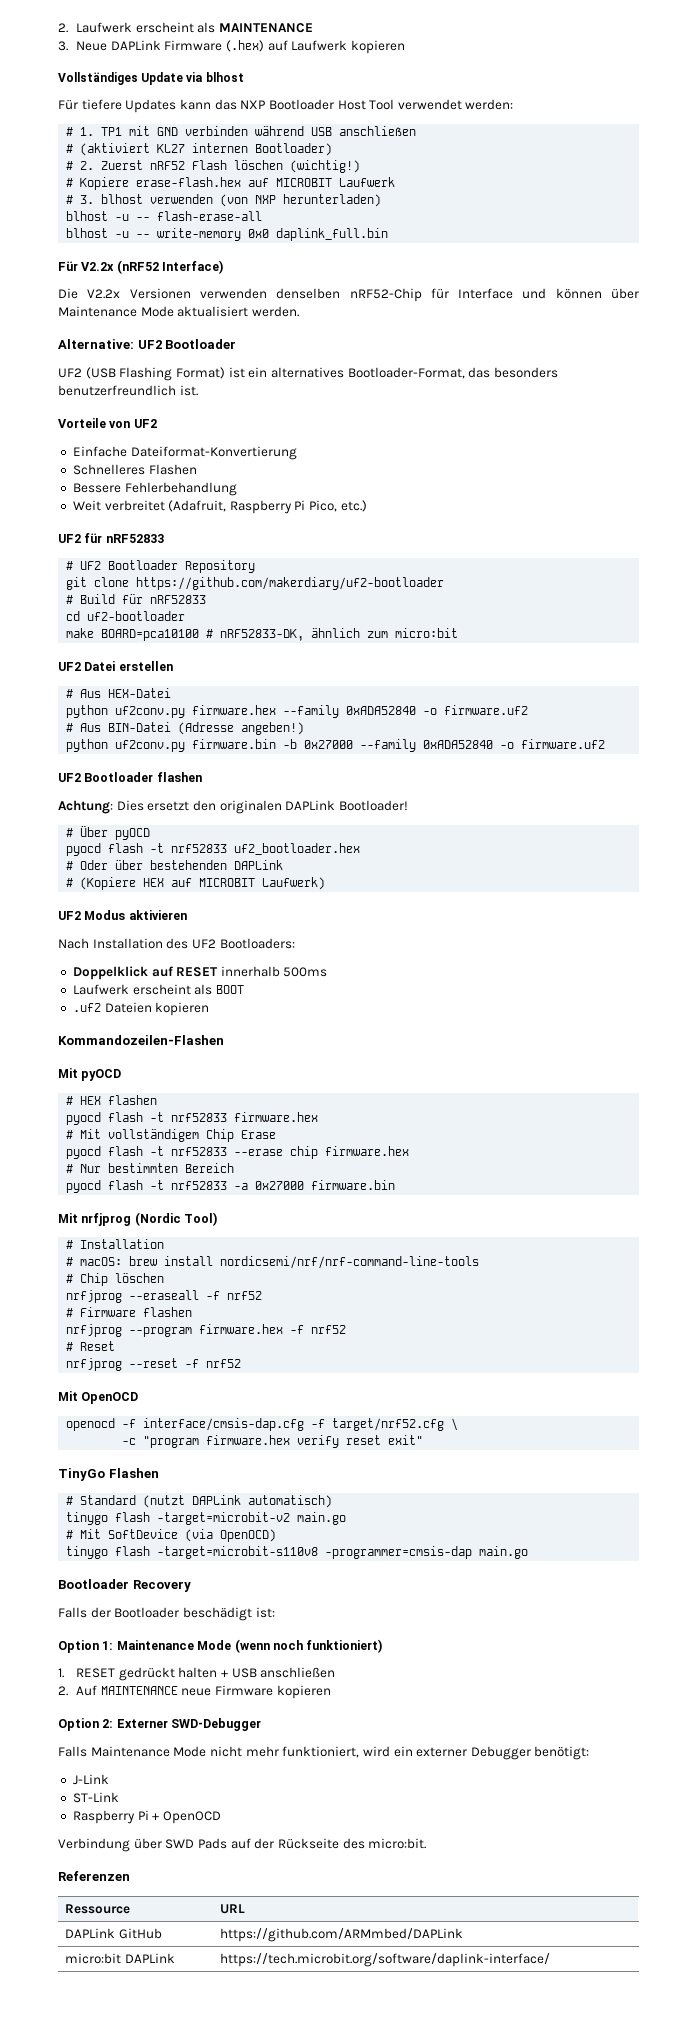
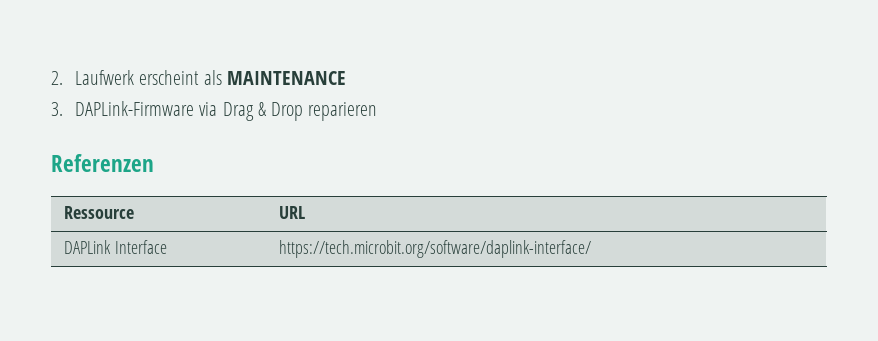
- 3. Neue DAPLink Firmware (.hex) auf Laufwerk kopieren
- Vollständiges Update via blhost
- Für tiefere Updates kann das NXP Bootloader Host Tool verwendet werden:
- # 1. TP1 mit GND verbinden während USB anschließen
- # (aktiviert KL27 internen Bootloader)
- # 2. Zuerst nRF52 Flash löschen (wichtig!)
- # Kopiere erase-flash.hex auf MICROBIT Laufwerk
- # 3. blhost verwenden (von NXP herunterladen)
- blhost -u -- flash-erase-all
- blhost -u -- write-memory 0x0 daplink_full.bin
- Für V2.2x (nRF52 Interface)
- Die V2.2x Versionen verwenden denselben nRF52-Chip für Interface und können über Maintenance Mode aktualisiert werden.
- Alternative: UF2 Bootloader
- UF2 (USB Flashing Format) ist ein alternatives Bootloader-Format, das besonders benutzerfreundlich ist.
- Vorteile von UF2
- Einfache Dateiformat-Konvertierung
- Schnelleres Flashen
- Bessere Fehlerbehandlung
- Weit verbreitet (Adafruit, Raspberry Pi Pico, etc.)
- UF2 für nRF52833
- # UF2 Bootloader Repository
- git clone https://github.com/makerdiary/uf2-bootloader
- # Build für nRF52833
- cd uf2-bootloader
- make BOARD=pca10100 # nRF52833-DK, ähnlich zum micro:bit
- UF2 Datei erstellen
- # Aus HEX-Datei
- python uf2conv.py firmware.hex --family 0xADA52840 -o firmware.uf2
- # Aus BIN-Datei (Adresse angeben!)
- python uf2conv.py firmware.bin -b 0x27000 --family 0xADA52840 -o firmware.uf2
- UF2 Bootloader flashen
- Achtung: Dies ersetzt den originalen DAPLink Bootloader!
- # Über pyOCD
- pyocd flash -t nrf52833 uf2_bootloader.hex
- # Oder über bestehenden DAPLink
- # (Kopiere HEX auf MICROBIT Laufwerk)
- UF2 Modus aktivieren
- Nach Installation des UF2 Bootloaders:
- Doppelklick auf RESET innerhalb 500ms
- Laufwerk erscheint als BOOT
- .uf2 Dateien kopieren
- Kommandozeilen-Flashen
- Mit pyOCD
- # HEX flashen
- pyocd flash -t nrf52833 firmware.hex
- # Mit vollständigem Chip Erase
- pyocd flash -t nrf52833 --erase chip firmware.hex
- # Nur bestimmten Bereich
- pyocd flash -t nrf52833 -a 0x27000 firmware.bin
- Mit nrfjprog (Nordic Tool)
- # Installation
- # macOS: brew install nordicsemi/nrf/nrf-command-line-tools
- # Chip löschen
- nrfjprog --eraseall -f nrf52
- # Firmware flashen
- nrfjprog --program firmware.hex -f nrf52
- # Reset
- nrfjprog --reset -f nrf52
- Mit OpenOCD
- openocd -f interface/cmsis-dap.cfg -f target/nrf52.cfg \
- -c "program firmware.hex verify reset exit"
- TinyGo Flashen
- # Standard (nutzt DAPLink automatisch)
- tinygo flash -target=microbit-v2 main.go
- # Mit SoftDevice (via OpenOCD)
- tinygo flash -target=microbit-s110v8 -programmer=cmsis-dap main.go
- Bootloader Recovery
- Falls der Bootloader beschädigt ist:
- Option 1: Maintenance Mode (wenn noch funktioniert)
- 1. RESET gedrückt halten + USB anschließen
- 2. Auf MAINTENANCE neue Firmware kopieren
- Option 2: Externer SWD-Debugger
- Falls Maintenance Mode nicht mehr funktioniert, wird ein externer Debugger benötigt:
- J-Link
- ST-Link
- Raspberry Pi + OpenOCD
- Verbindung über SWD Pads auf der Rückseite des micro:bit.
+ 3. DAPLink-Firmware via Drag & Drop reparieren
- DAPLink GitHub | https://github.com/ARMmbed/DAPLink
- micro:bit DAPLink | https://tech.microbit.org/software/daplink-interface/
+ DAPLink Interface | https://tech.microbit.org/software/daplink-interface/

